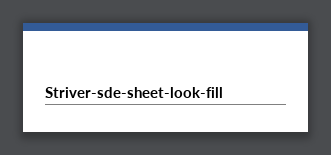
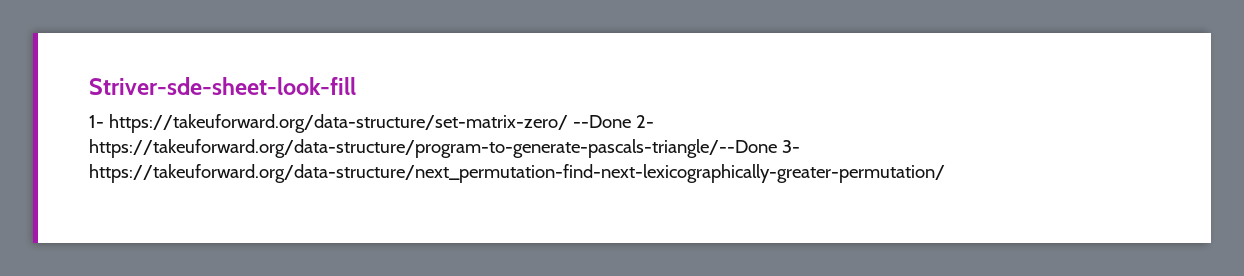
+ 1- https://takeuforward.org/data-structure/set-matrix-zero/ --Done 2- https://takeuforward.org/data-structure/program-to-generate-pascals-triangle/--Done 3- https://takeuforward.org/data-structure/next_permutation-find-next-lexicographically-greater-permutation/

